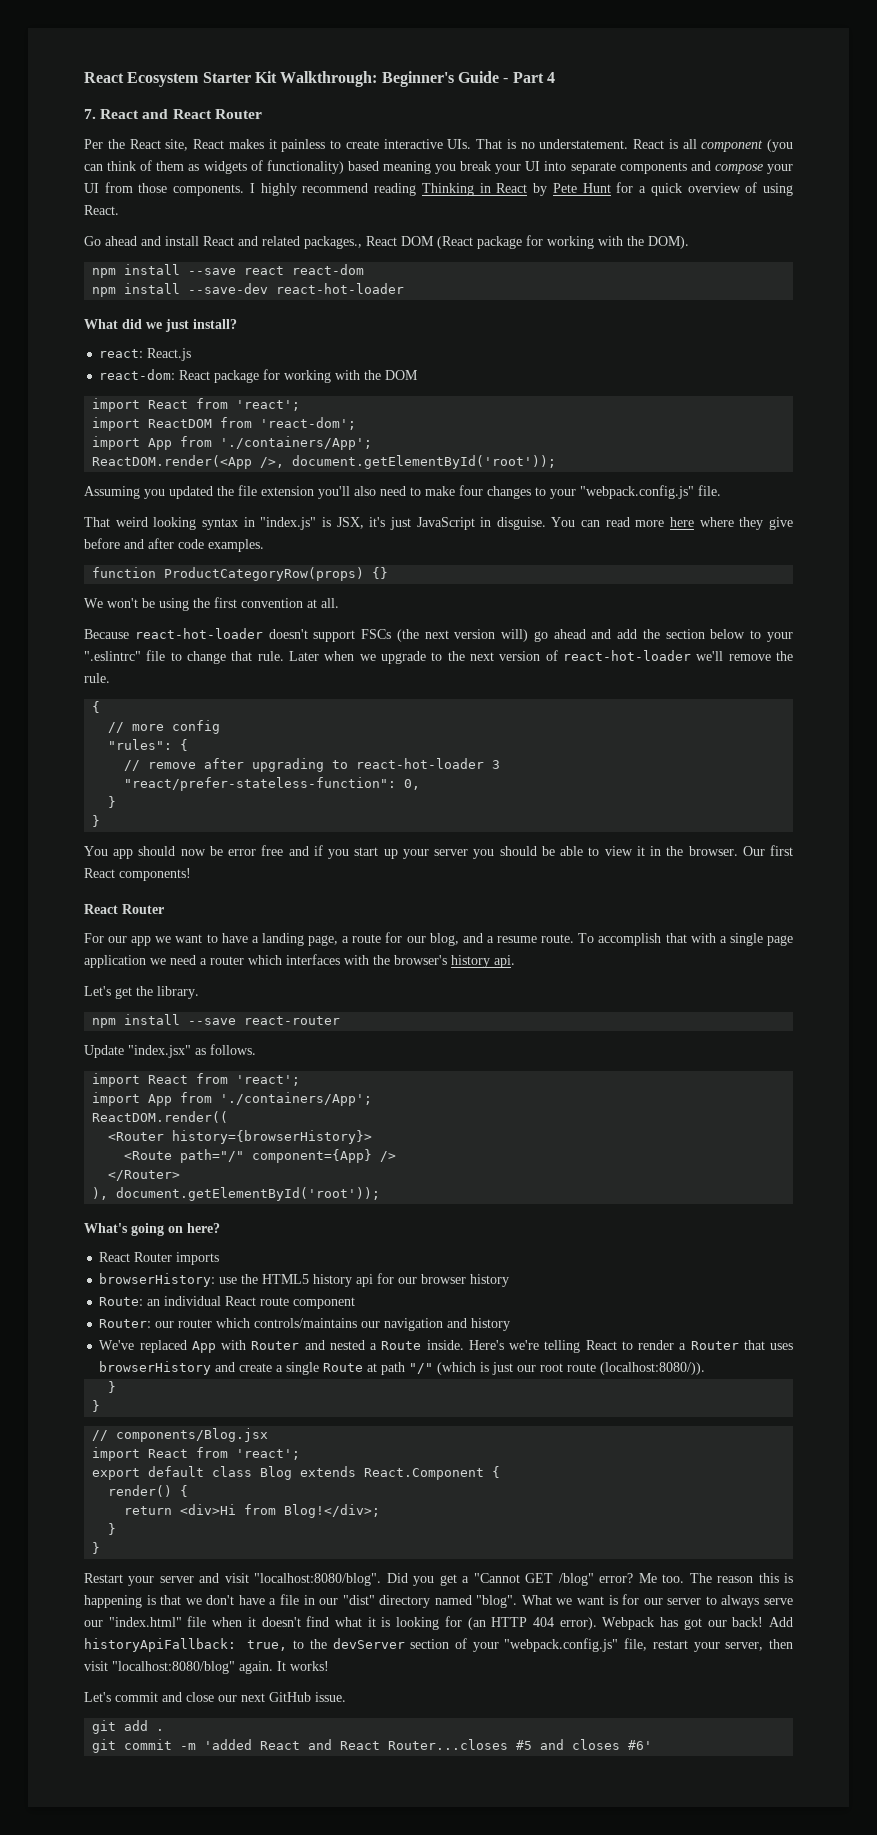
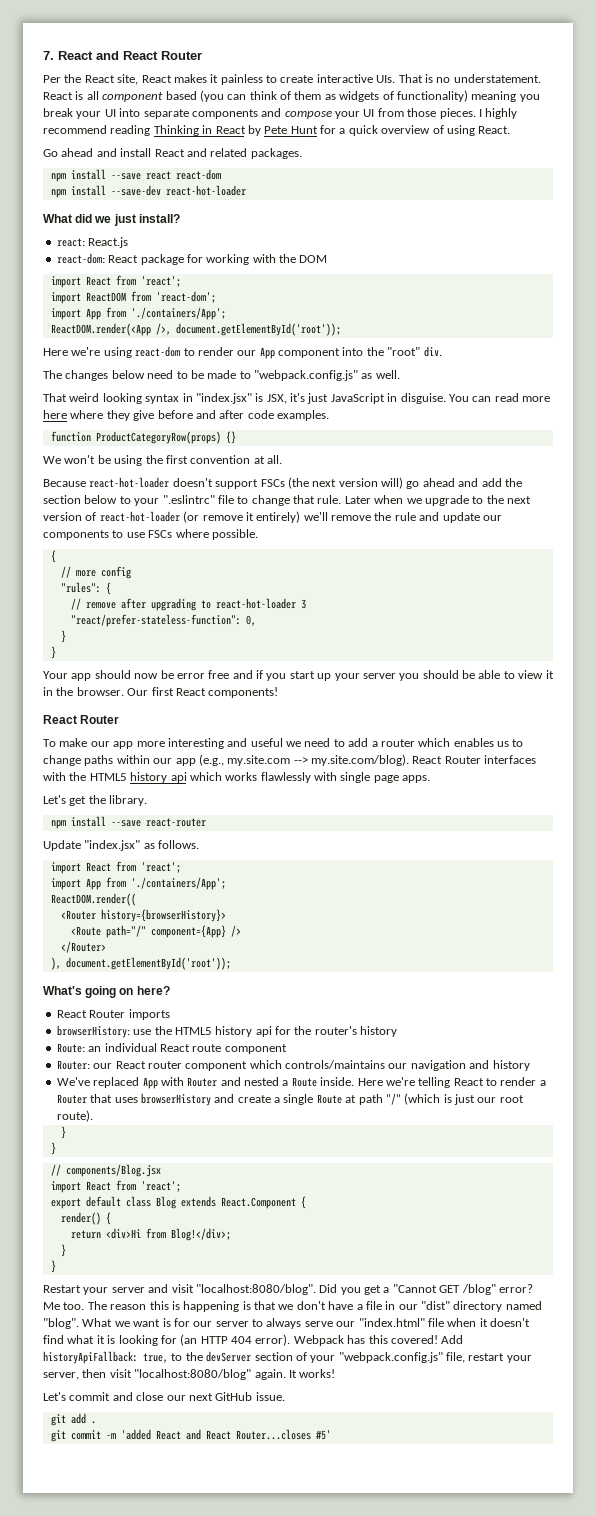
- React Ecosystem Starter Kit Walkthrough: Beginner's Guide - Part 4
- React is all component (you can think of them as widgets of functionality) based meaning you break your UI into separate components and compose your UI from those components.
+ React is all component based (you can think of them as widgets of functionality) meaning you break your UI into separate components and compose your UI from those pieces.
- Go ahead and install React and related packages., React DOM (React package for working with the DOM).
+ Go ahead and install React and related packages.
- Assuming you updated the file extension you'll also need to make four changes to your "webpack.config.js" file.
+ Here we're using react-dom to render our App component into the "root" div.
+ The changes below need to be made to "webpack.config.js" as well.
- That weird looking syntax in "index.js" is JSX, it's just JavaScript in disguise.
+ That weird looking syntax in "index.jsx" is JSX, it's just JavaScript in disguise.
- Later when we upgrade to the next version of react-hot-loader we'll remove the rule.
+ Later when we upgrade to the next version of react-hot-loader (or remove it entirely) we'll remove the rule and update our components to use FSCs where possible.
- You app should now be error free and if you start up your server you should be able to view it in the browser.
+ Your app should now be error free and if you start up your server you should be able to view it in the browser.
- For our app we want to have a landing page, a route for our blog, and a resume route. To accomplish that with a single page application we need a router which interfaces with the browser's history api.
+ To make our app more interesting and useful we need to add a router which enables us to change paths within our app (e.g., my.site.com --> my.site.com/blog). React Router interfaces with the HTML5 history api which works flawlessly with single page apps.
- browserHistory: use the HTML5 history api for our browser history
+ browserHistory: use the HTML5 history api for the router's history
- Router: our router which controls/maintains our navigation and history
+ Router: our React router component which controls/maintains our navigation and history
- Here's we're telling React to render a Router that uses browserHistory and create a single Route at path "/" (which is just our root route (localhost:8080/)).
+ Here we're telling React to render a Router that uses browserHistory and create a single Route at path "/" (which is just our root route).
- Webpack has got our back!
+ Webpack has this covered!
- git commit -m 'added React and React Router...closes #5 and closes #6'
+ git commit -m 'added React and React Router...closes #5'

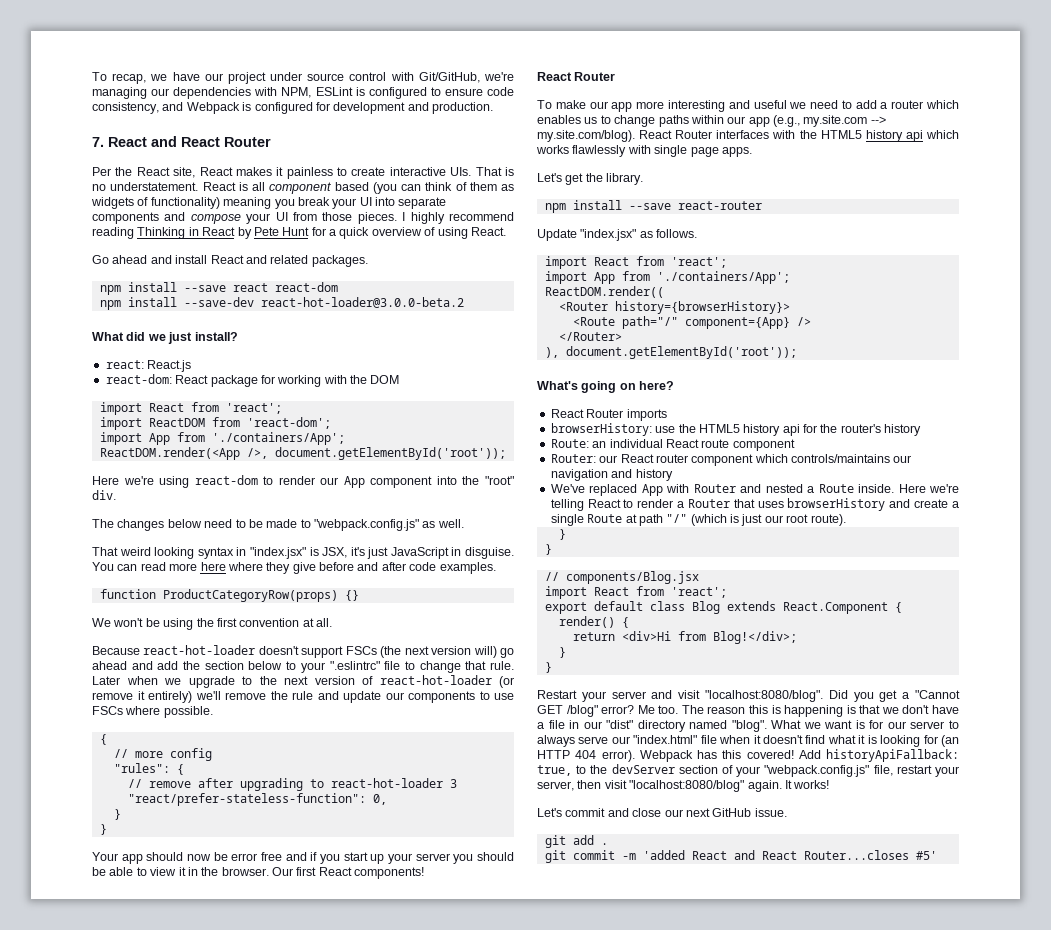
+ To recap, we have our project under source control with Git/GitHub, we're managing our dependencies with NPM, ESLint is configured to ensure code consistency, and Webpack is configured for development and production.
- npm install --save-dev react-hot-loader
+ npm install --save-dev react-hot-loader@3.0.0-beta.2

